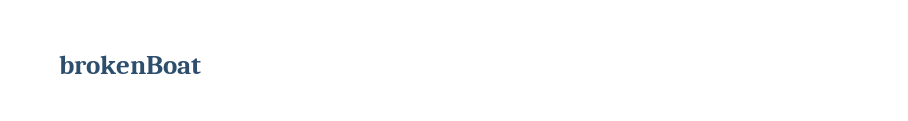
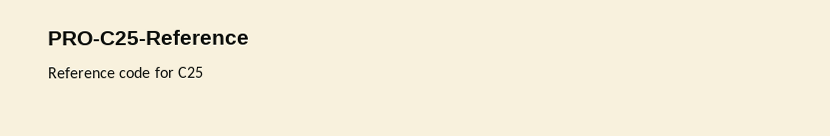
- brokenBoat
+ PRO-C25-Reference
+ Reference code for C25

